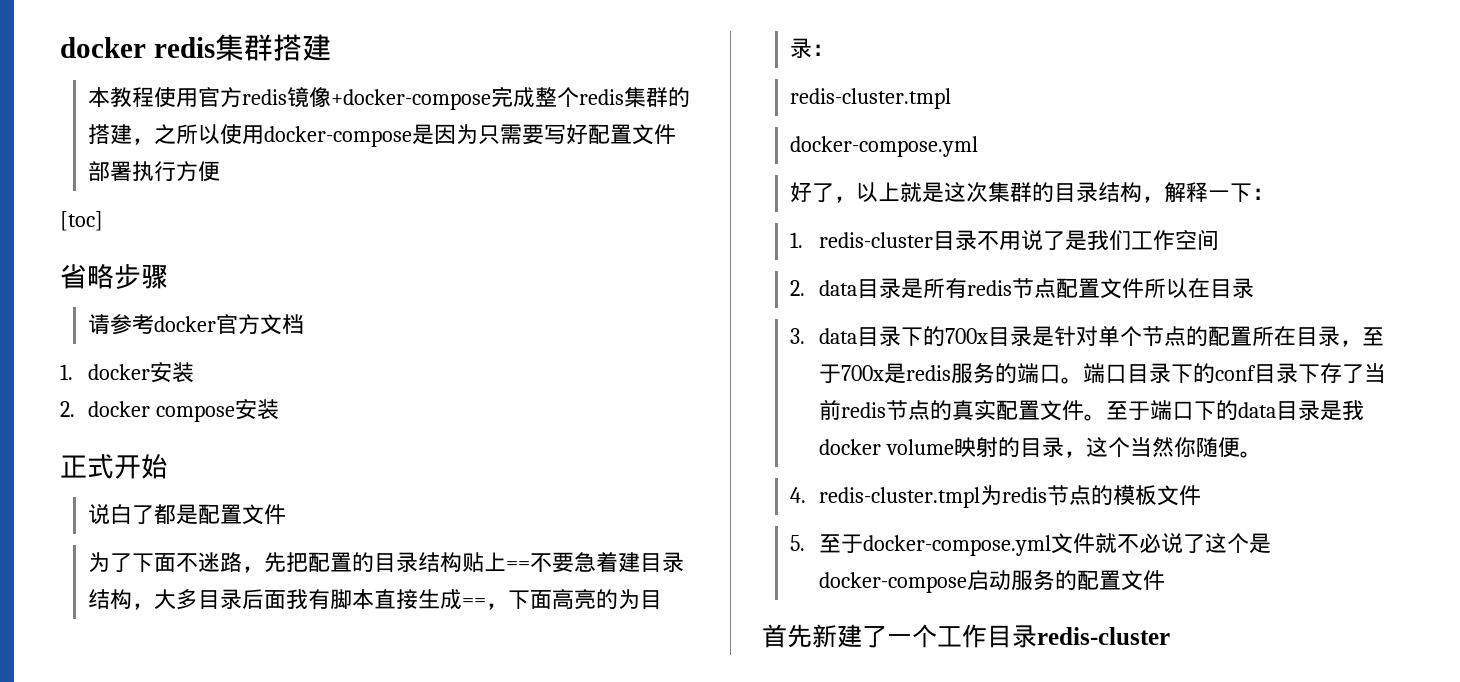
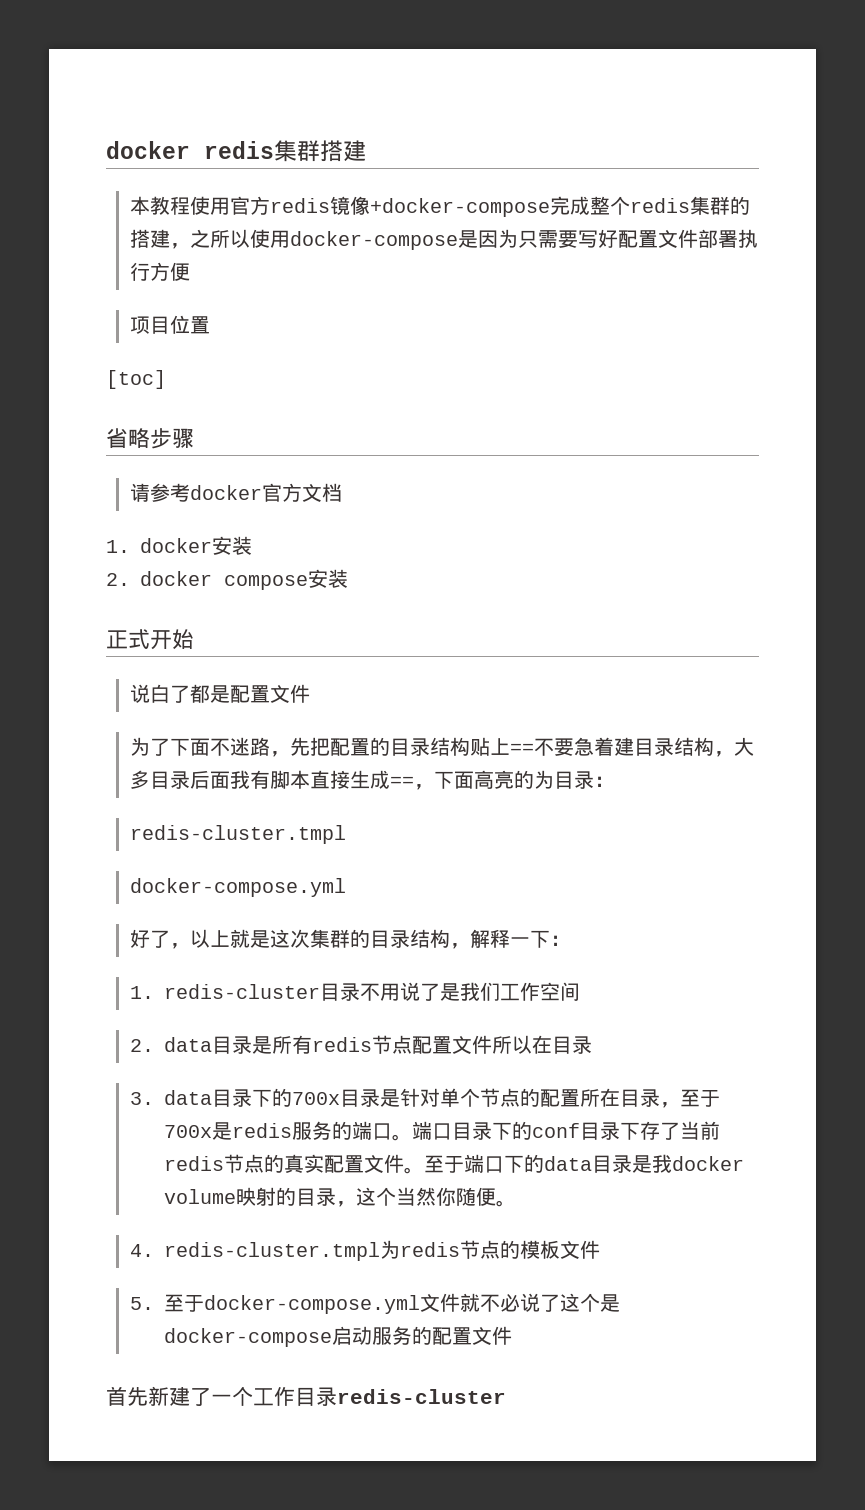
+ 项目位置

